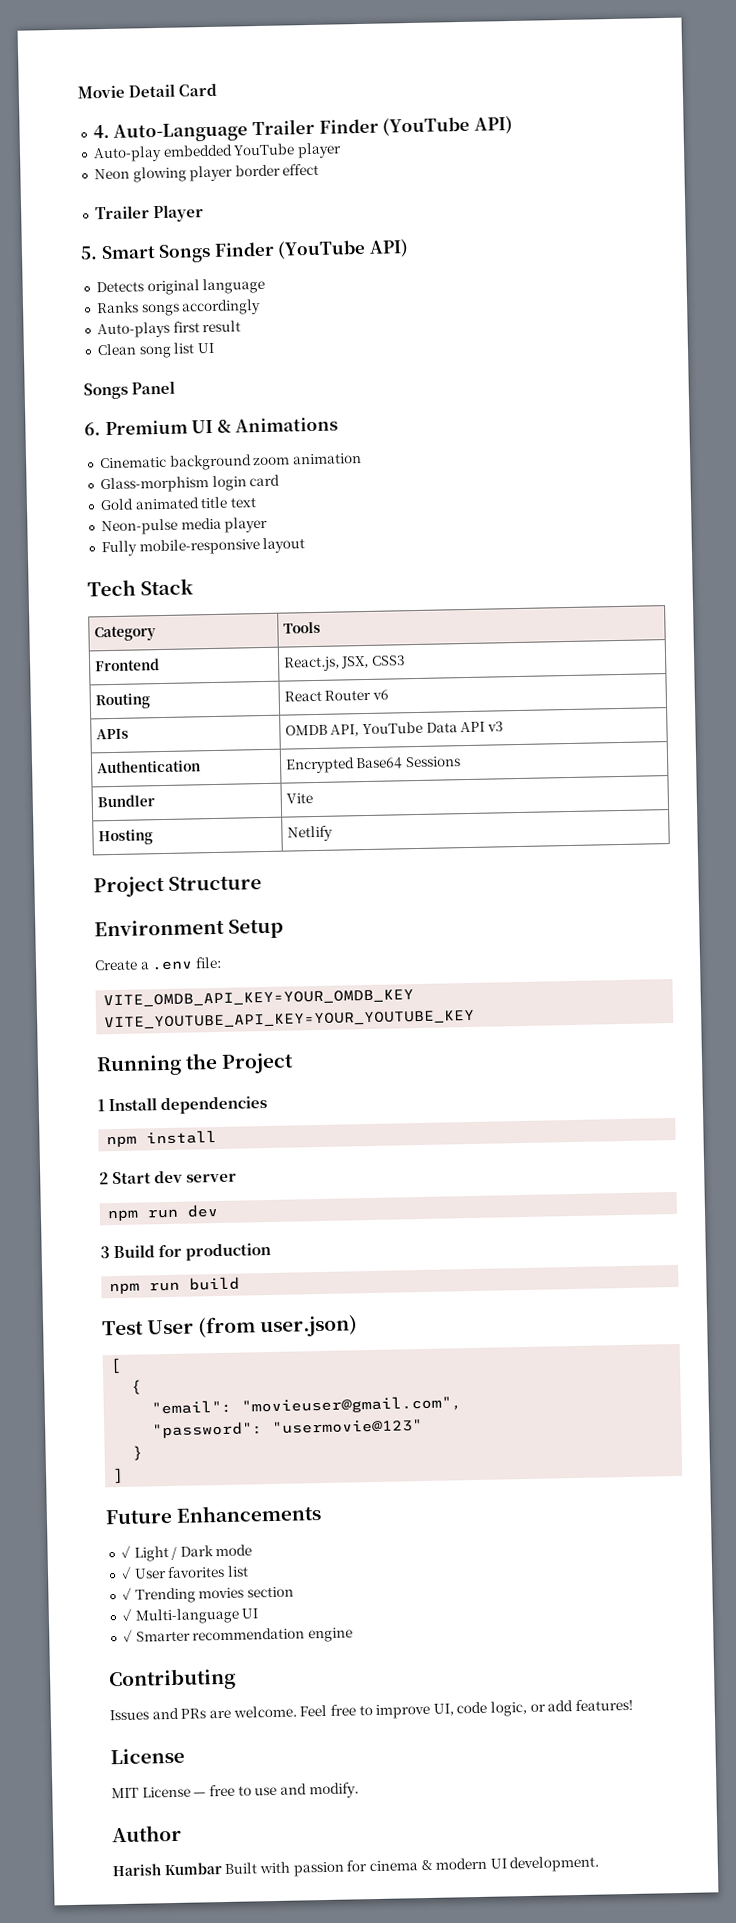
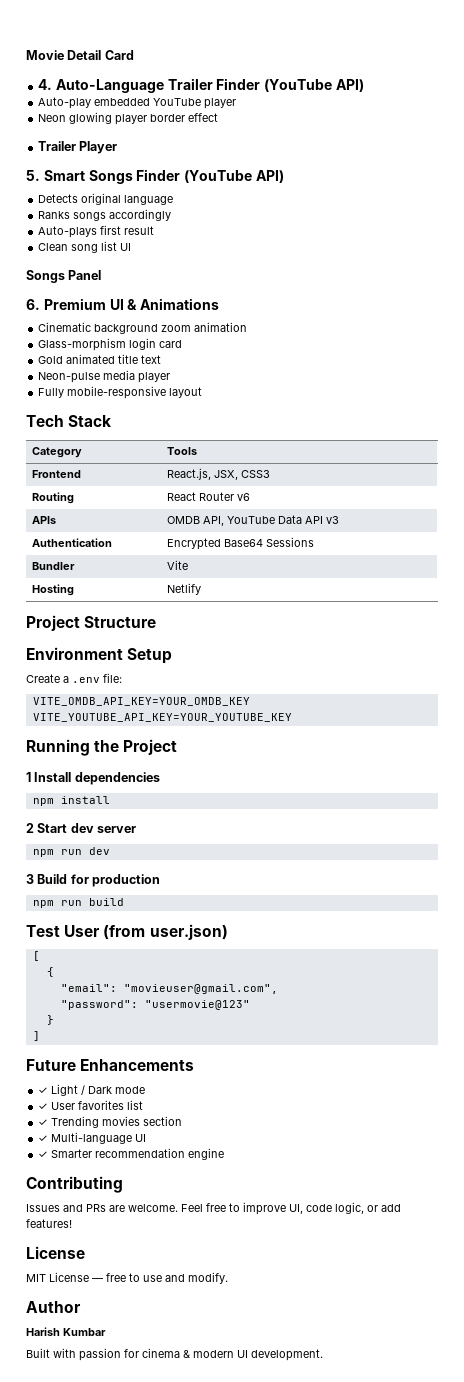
- Harish Kumbar Built with passion for cinema & modern UI development.
+ Harish Kumbar
+ Built with passion for cinema & modern UI development.

